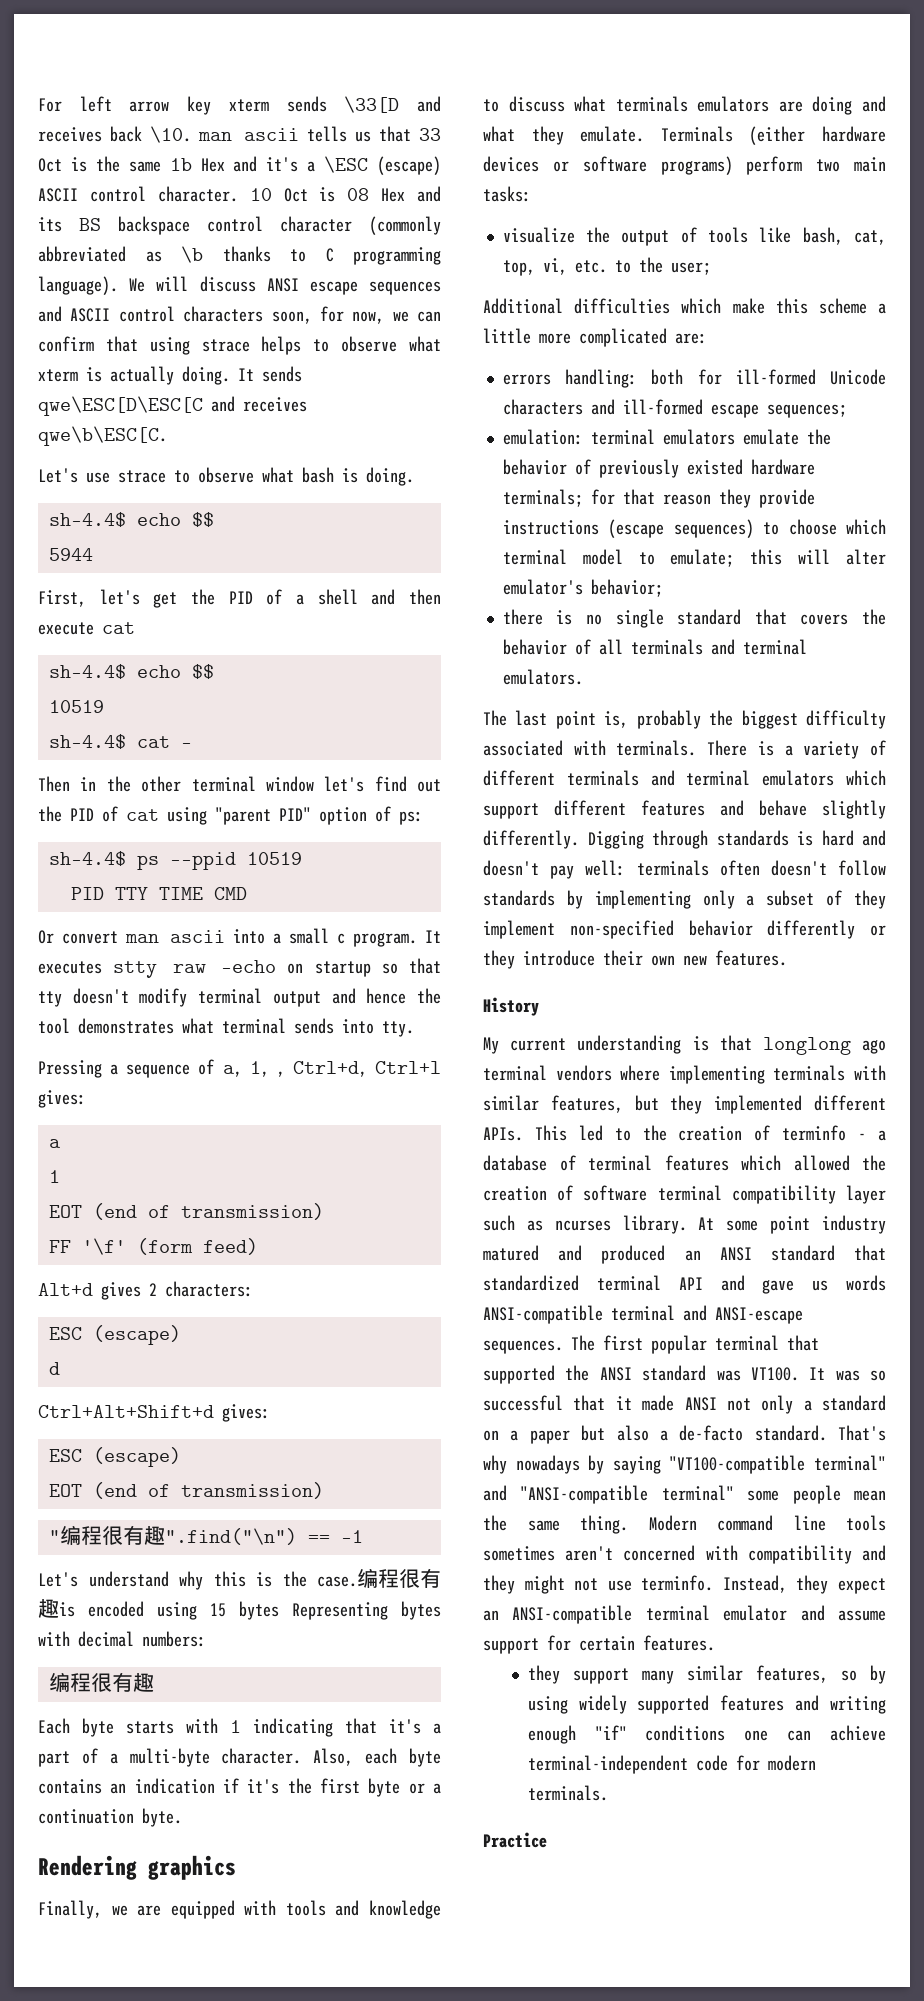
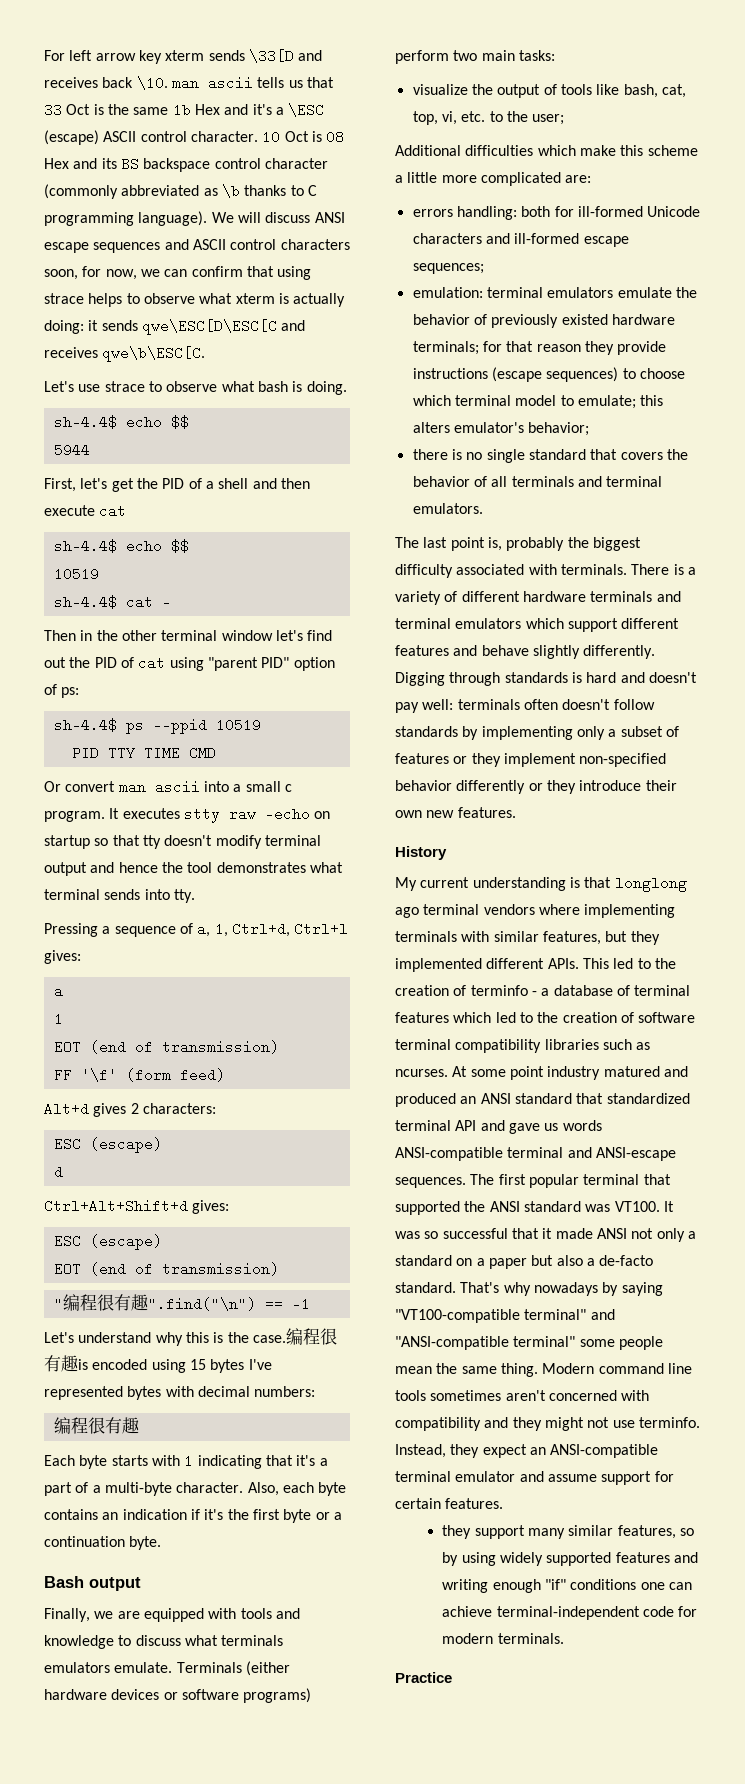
- We will discuss ANSI escape sequences and ASCII control characters soon, for now, we can confirm that using strace helps to observe what xterm is actually doing. It sends qwe\ESC[D\ESC[C and receives qwe\b\ESC[C.
+ We will discuss ANSI escape sequences and ASCII control characters soon, for now, we can confirm that using strace helps to observe what xterm is actually doing: it sends qwe\ESC[D\ESC[C and receives qwe\b\ESC[C.
- Pressing a sequence of a, 1, , Ctrl+d, Ctrl+l gives:
+ Pressing a sequence of a, 1, Ctrl+d, Ctrl+l gives:
- 编程很有趣is encoded using 15 bytes Representing bytes with decimal numbers:
+ 编程很有趣is encoded using 15 bytes I've represented bytes with decimal numbers:
- Rendering graphics
+ Bash output
- Finally, we are equipped with tools and knowledge to discuss what terminals emulators are doing and what they emulate.
+ Finally, we are equipped with tools and knowledge to discuss what terminals emulators emulate.
- emulation: terminal emulators emulate the behavior of previously existed hardware terminals; for that reason they provide instructions (escape sequences) to choose which terminal model to emulate; this will alter emulator's behavior;
+ emulation: terminal emulators emulate the behavior of previously existed hardware terminals; for that reason they provide instructions (escape sequences) to choose which terminal model to emulate; this alters emulator's behavior;
- There is a variety of different terminals and terminal emulators which support different features and behave slightly differently.
+ There is a variety of different hardware terminals and terminal emulators which support different features and behave slightly differently.
- Digging through standards is hard and doesn't pay well: terminals often doesn't follow standards by implementing only a subset of they implement non-specified behavior differently or they introduce their own new features.
+ Digging through standards is hard and doesn't pay well: terminals often doesn't follow standards by implementing only a subset of features or they implement non-specified behavior differently or they introduce their own new features.
- This led to the creation of terminfo - a database of terminal features which allowed the creation of software terminal compatibility layer such as ncurses library.
+ This led to the creation of terminfo - a database of terminal features which led to the creation of software terminal compatibility libraries such as ncurses.

